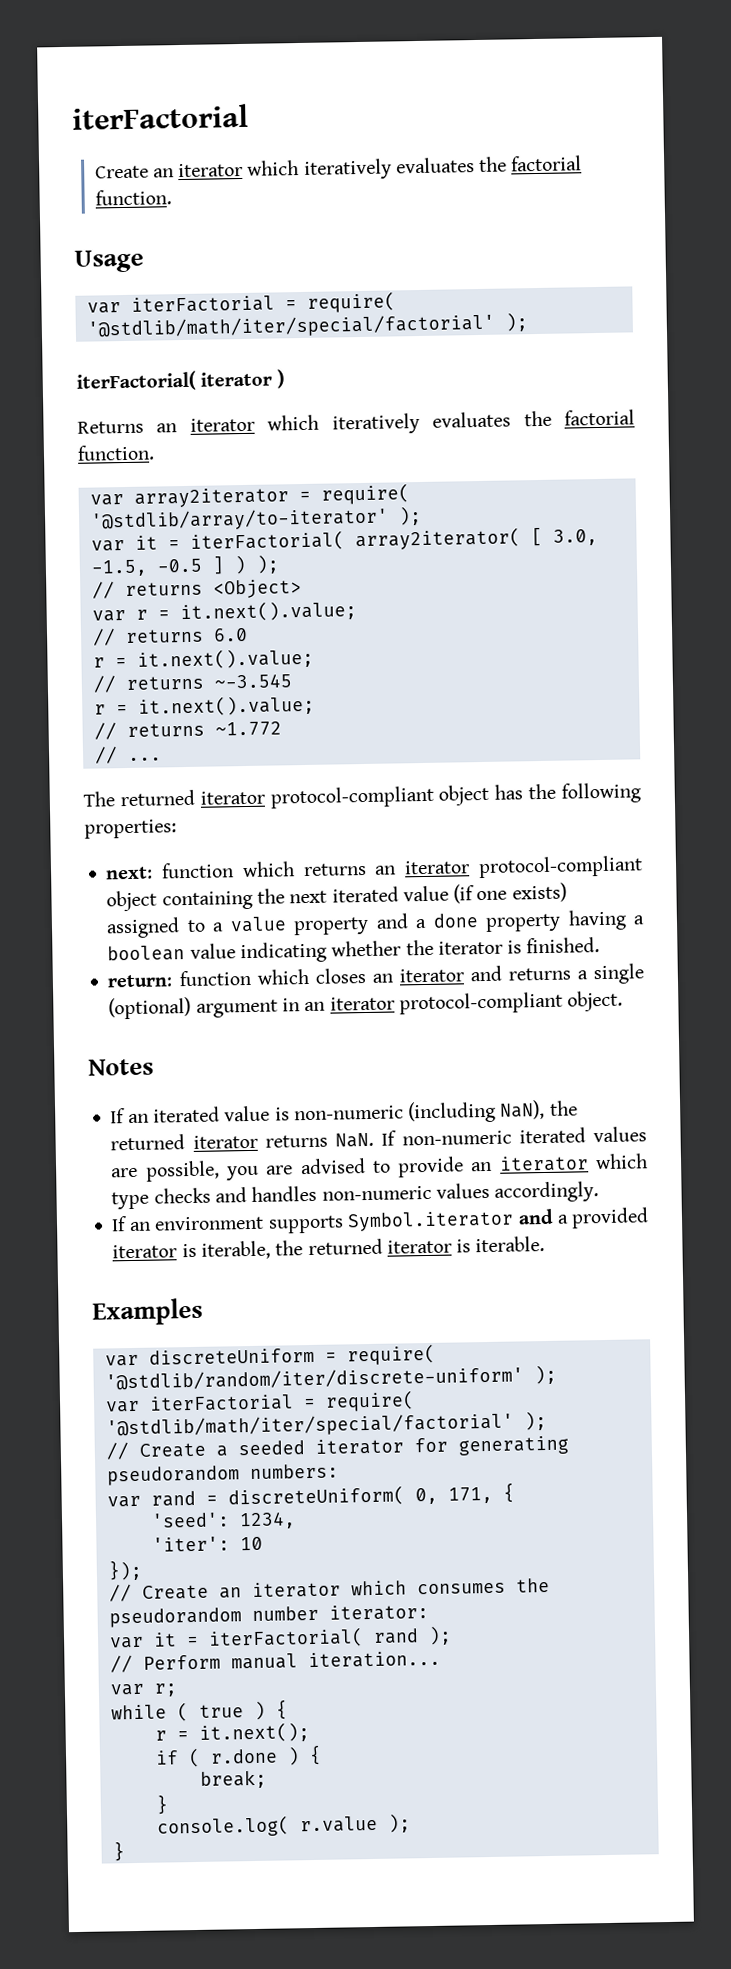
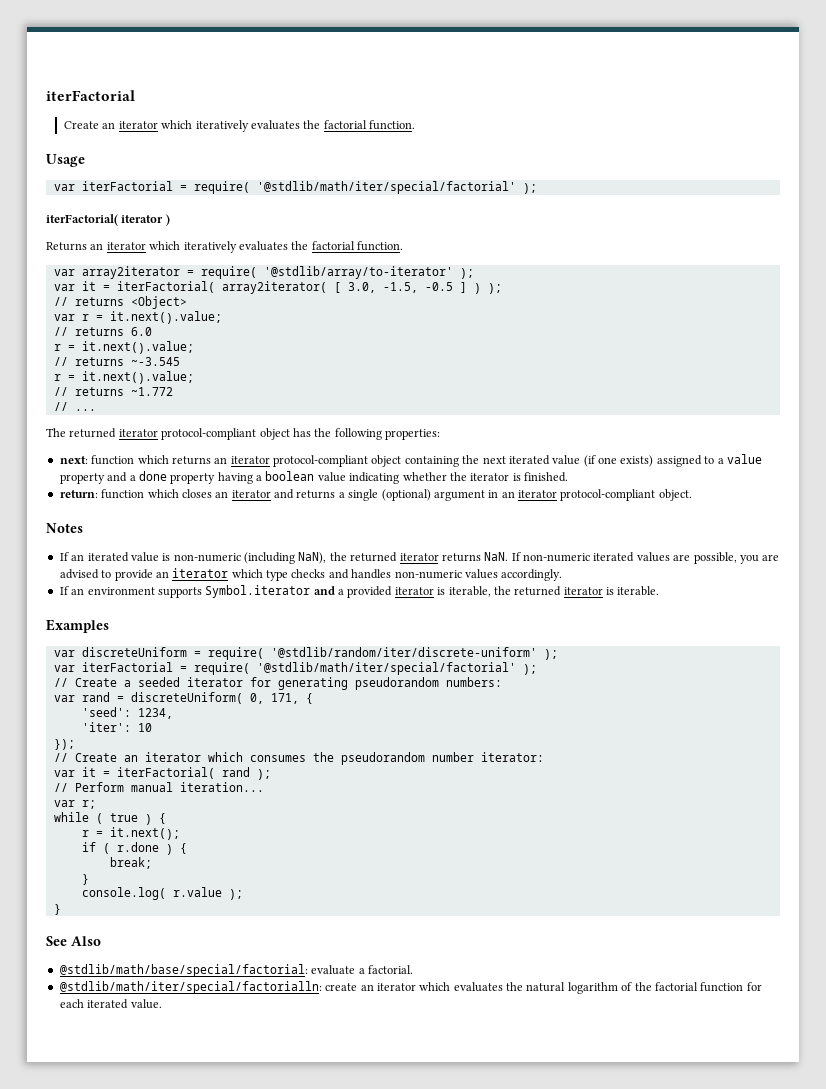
+ See Also
+ @stdlib/math/base/special/factorial: evaluate a factorial.
+ @stdlib/math/iter/special/factorialln: create an iterator which evaluates the natural logarithm of the factorial function for each iterated value.

